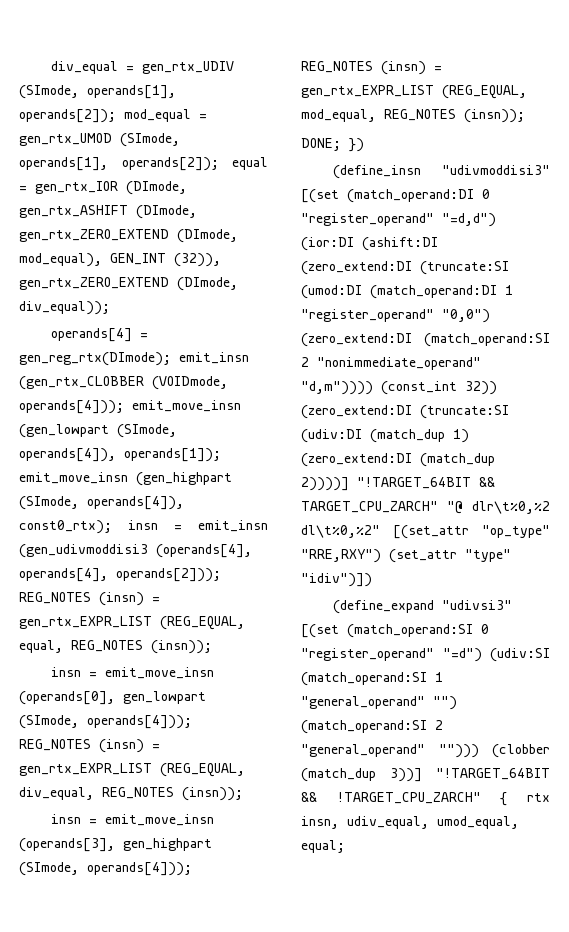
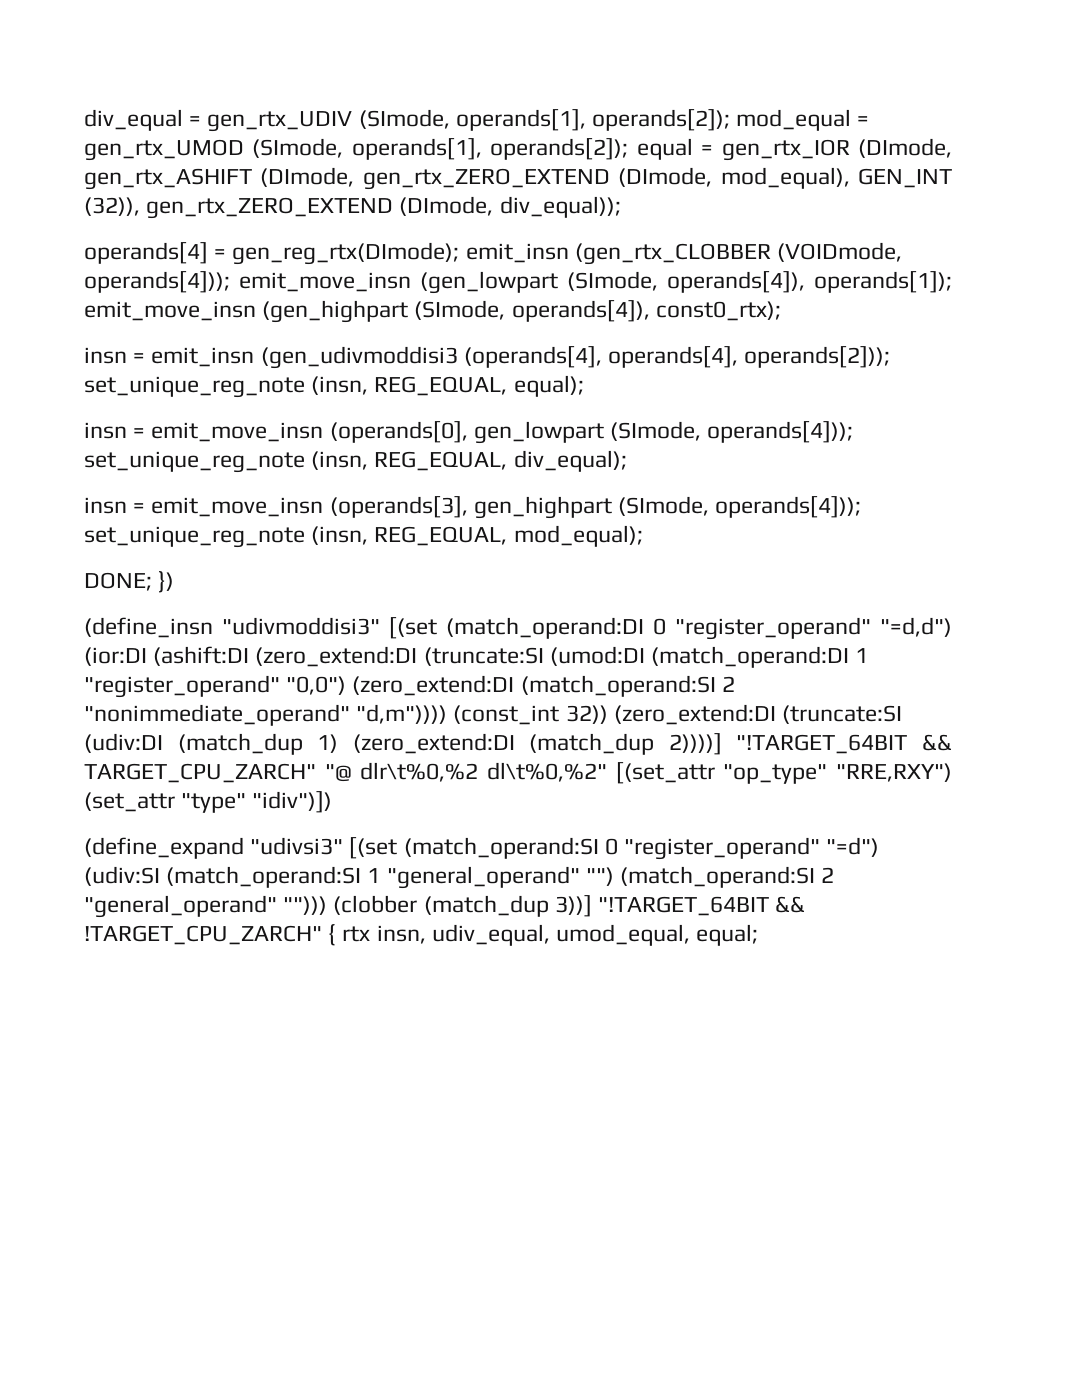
- operands[4] = gen_reg_rtx(DImode); emit_insn (gen_rtx_CLOBBER (VOIDmode, operands[4])); emit_move_insn (gen_lowpart (SImode, operands[4]), operands[1]); emit_move_insn (gen_highpart (SImode, operands[4]), const0_rtx); insn = emit_insn (gen_udivmoddisi3 (operands[4], operands[4], operands[2])); REG_NOTES (insn) = gen_rtx_EXPR_LIST (REG_EQUAL, equal, REG_NOTES (insn));
+ operands[4] = gen_reg_rtx(DImode); emit_insn (gen_rtx_CLOBBER (VOIDmode, operands[4])); emit_move_insn (gen_lowpart (SImode, operands[4]), operands[1]); emit_move_insn (gen_highpart (SImode, operands[4]), const0_rtx);
+ insn = emit_insn (gen_udivmoddisi3 (operands[4], operands[4], operands[2])); set_unique_reg_note (insn, REG_EQUAL, equal);
- insn = emit_move_insn (operands[0], gen_lowpart (SImode, operands[4])); REG_NOTES (insn) = gen_rtx_EXPR_LIST (REG_EQUAL, div_equal, REG_NOTES (insn));
+ insn = emit_move_insn (operands[0], gen_lowpart (SImode, operands[4])); set_unique_reg_note (insn, REG_EQUAL, div_equal);
- insn = emit_move_insn (operands[3], gen_highpart (SImode, operands[4])); REG_NOTES (insn) = gen_rtx_EXPR_LIST (REG_EQUAL, mod_equal, REG_NOTES (insn));
+ insn = emit_move_insn (operands[3], gen_highpart (SImode, operands[4])); set_unique_reg_note (insn, REG_EQUAL, mod_equal);

